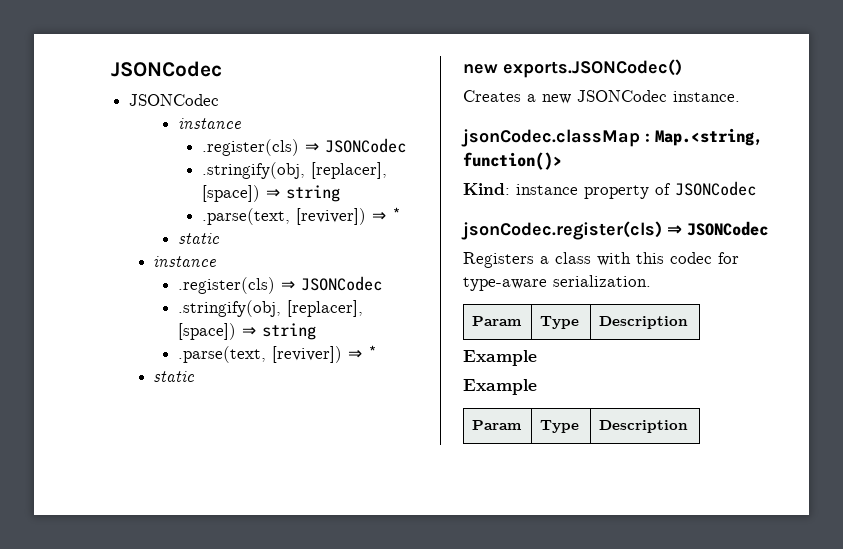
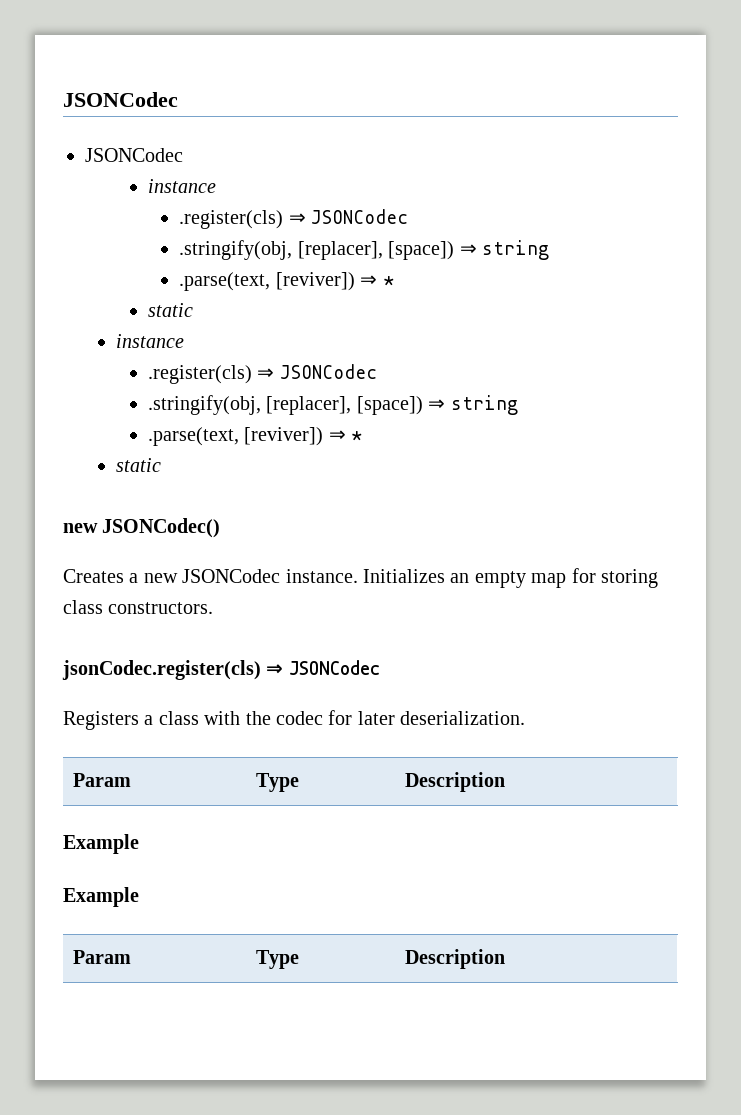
- new exports.JSONCodec()
+ new JSONCodec()
- Creates a new JSONCodec instance.
- jsonCodec.classMap : Map.<string, function()>
- Kind: instance property of JSONCodec
+ Creates a new JSONCodec instance. Initializes an empty map for storing class constructors.
- Registers a class with this codec for type-aware serialization.
+ Registers a class with the codec for later deserialization.

